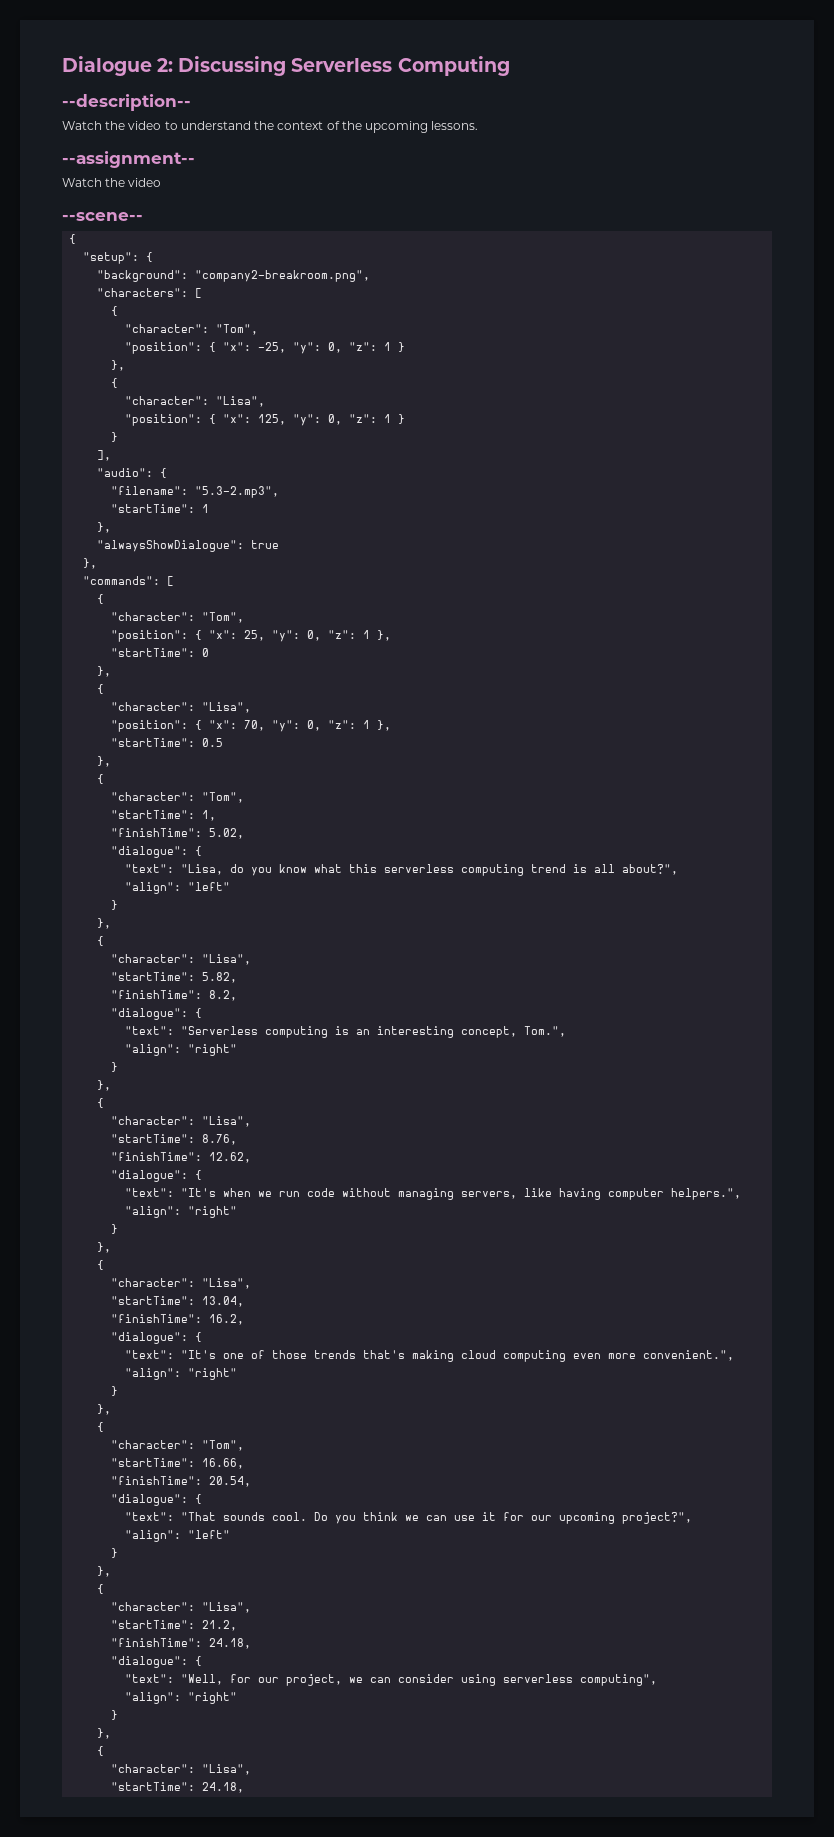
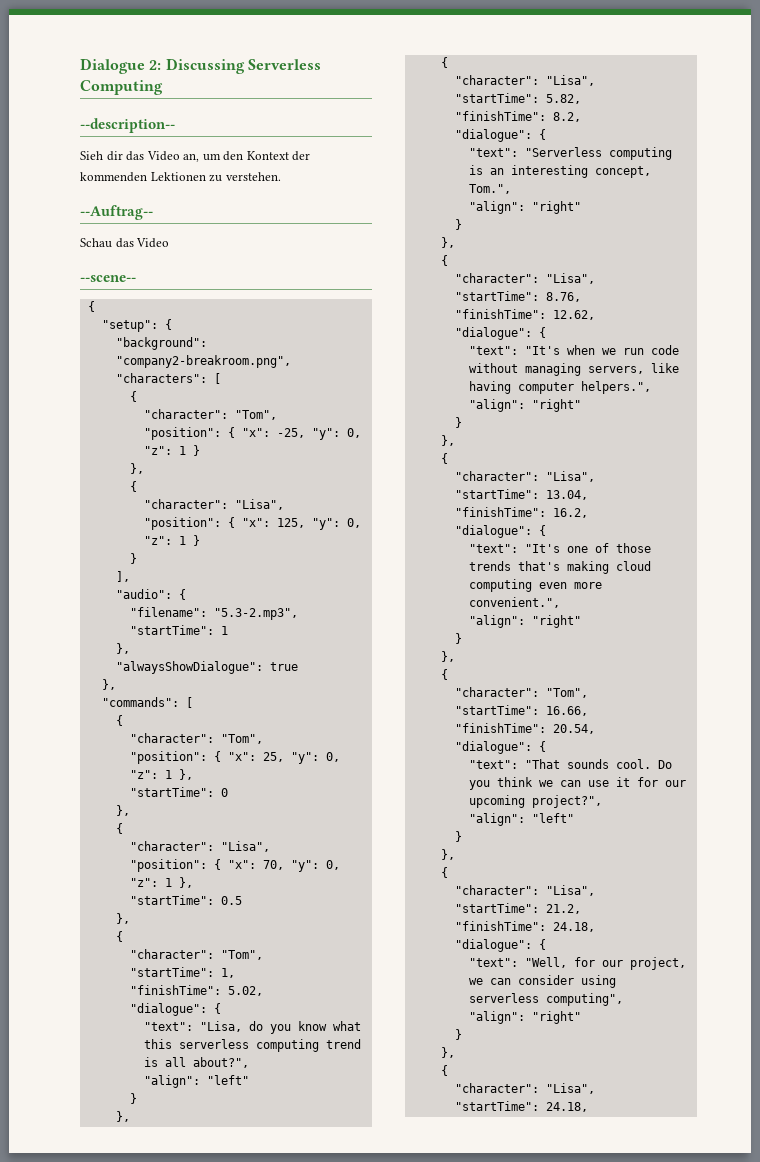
- Watch the video to understand the context of the upcoming lessons.
- --assignment--
- Watch the video
+ Sieh dir das Video an, um den Kontext der kommenden Lektionen zu verstehen.
+ --Auftrag--
+ Schau das Video

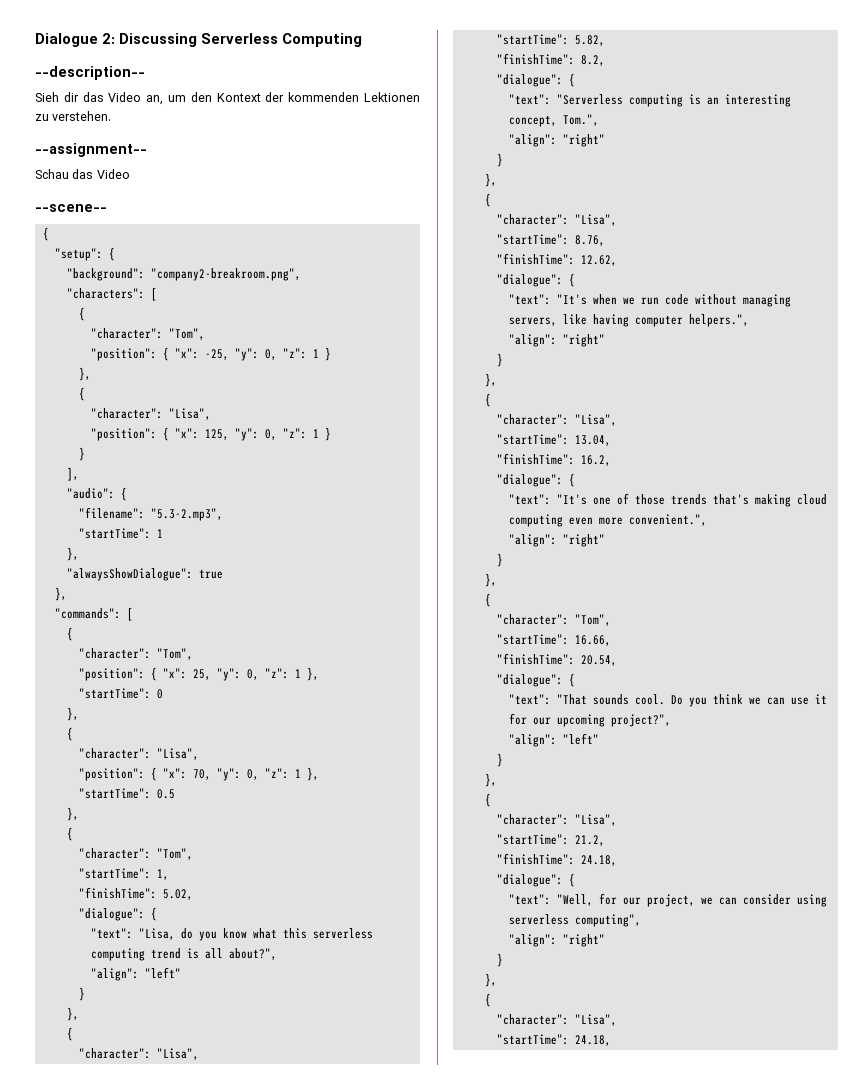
- --Auftrag--
+ --assignment--

